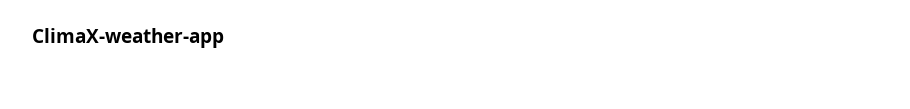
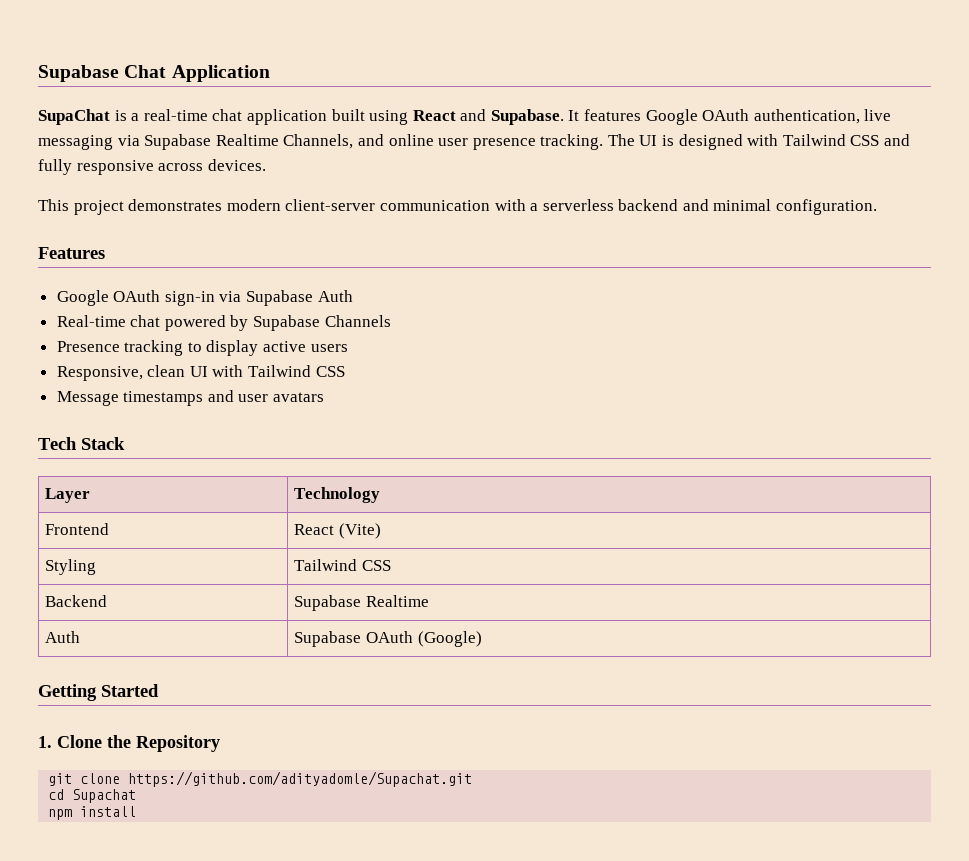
- ClimaX-weather-app
+ Supabase Chat Application
+ SupaChat is a real-time chat application built using React and Supabase. It features Google OAuth authentication, live messaging via Supabase Realtime Channels, and online user presence tracking. The UI is designed with Tailwind CSS and fully responsive across devices.
+ This project demonstrates modern client-server communication with a serverless backend and minimal configuration.
+ Features
+ Google OAuth sign-in via Supabase Auth
+ Real-time chat powered by Supabase Channels
+ Presence tracking to display active users
+ Responsive, clean UI with Tailwind CSS
+ Message timestamps and user avatars
+ Tech Stack
+ Layer | Technology
+ Frontend | React (Vite)
+ Styling | Tailwind CSS
+ Backend | Supabase Realtime
+ Auth | Supabase OAuth (Google)
+ Getting Started
+ 1. Clone the Repository
+ git clone https://github.com/adityadomle/Supachat.git
+ cd Supachat
+ npm install

